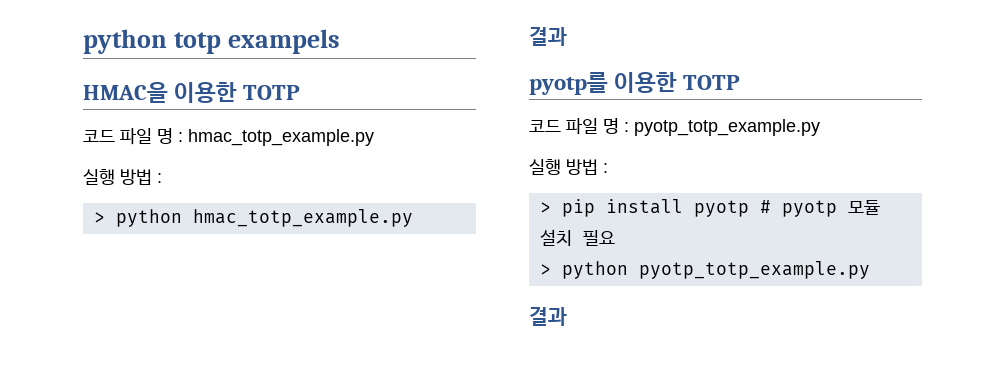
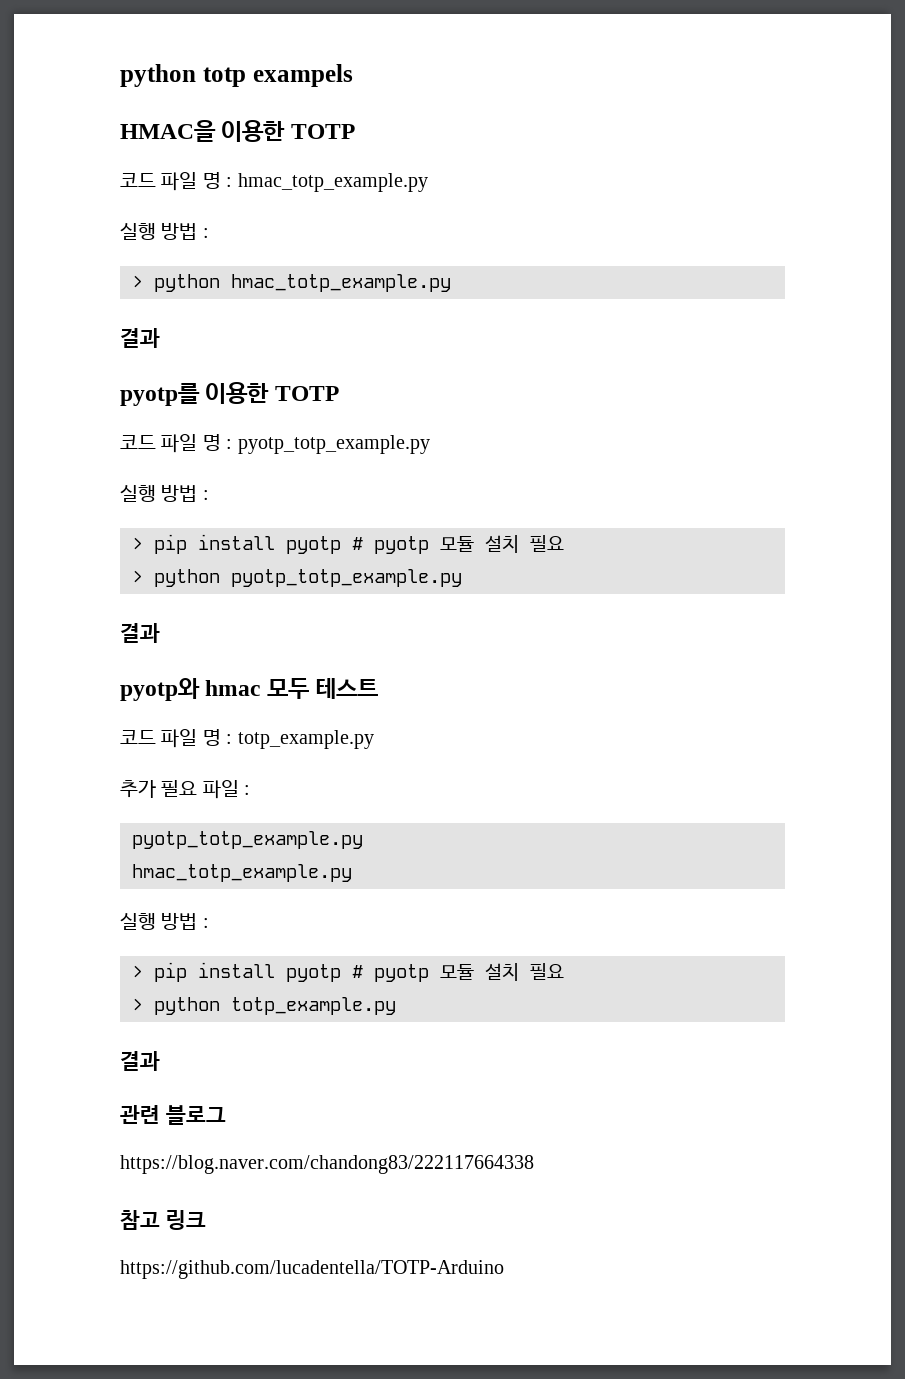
+ pyotp와 hmac 모두 테스트
+ 코드 파일 명 : totp_example.py
+ 추가 필요 파일 :
+ pyotp_totp_example.py
+ hmac_totp_example.py
+ 실행 방법 :
+ > pip install pyotp # pyotp 모듈 설치 필요
+ > python totp_example.py
+ 결과
+ 관련 블로그
+ https://blog.naver.com/chandong83/222117664338
+ 참고 링크
+ https://github.com/lucadentella/TOTP-Arduino

